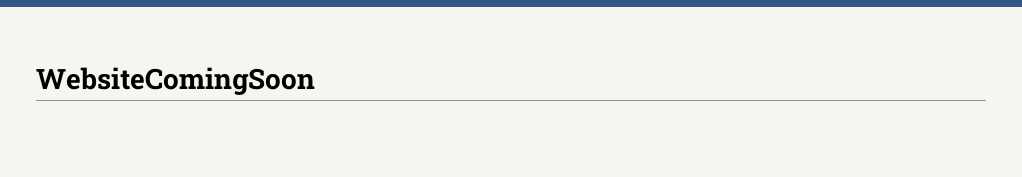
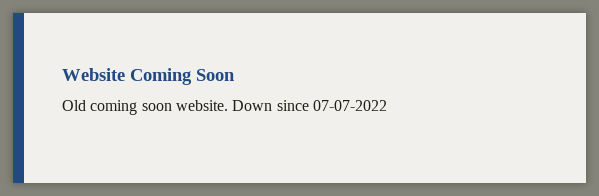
- WebsiteComingSoon
+ Website Coming Soon
+ Old coming soon website. Down since 07-07-2022

